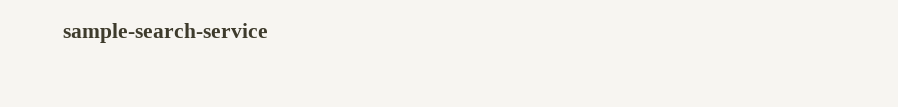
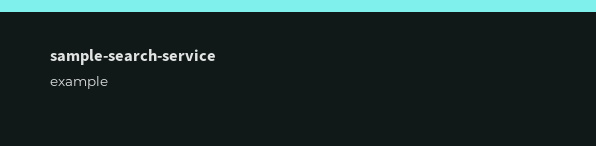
+ example

